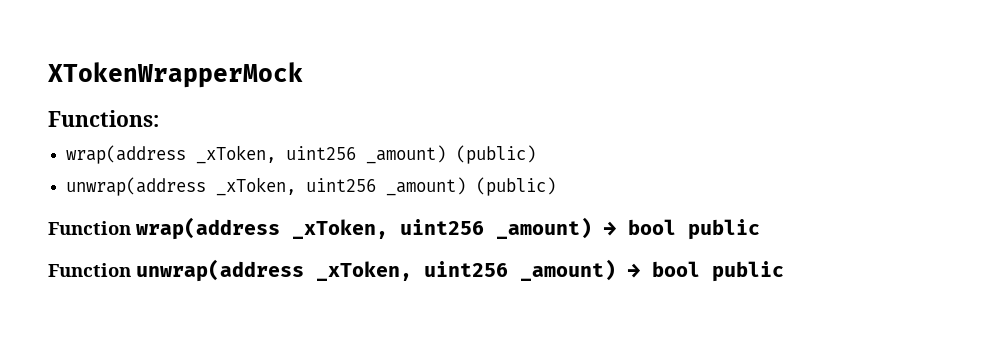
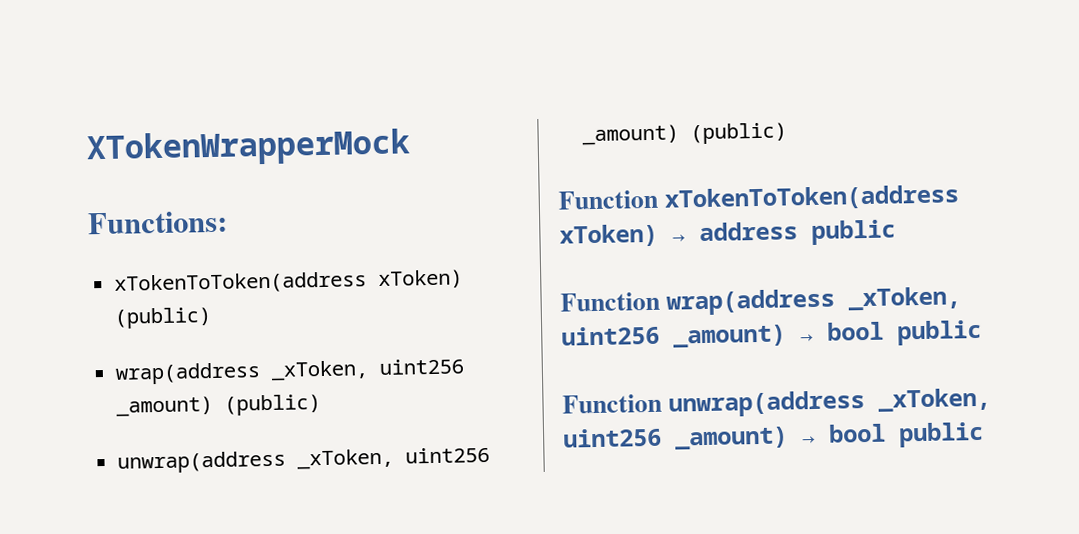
+ xTokenToToken(address xToken) (public)
+ Function xTokenToToken(address xToken) → address public

